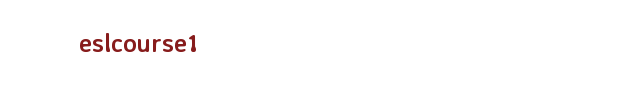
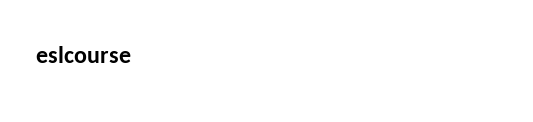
- eslcourse1
+ eslcourse

